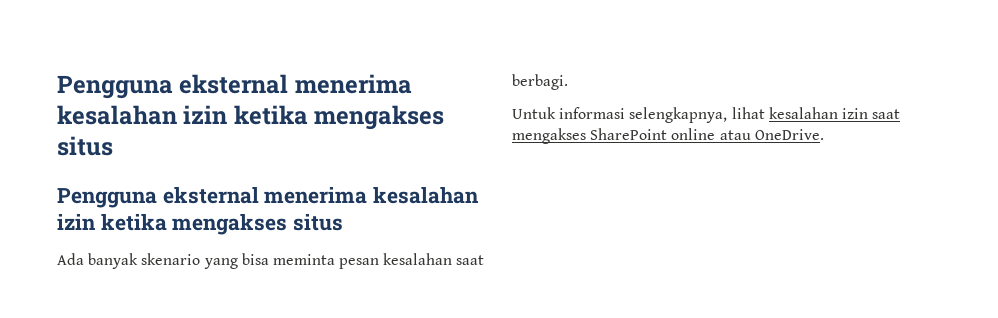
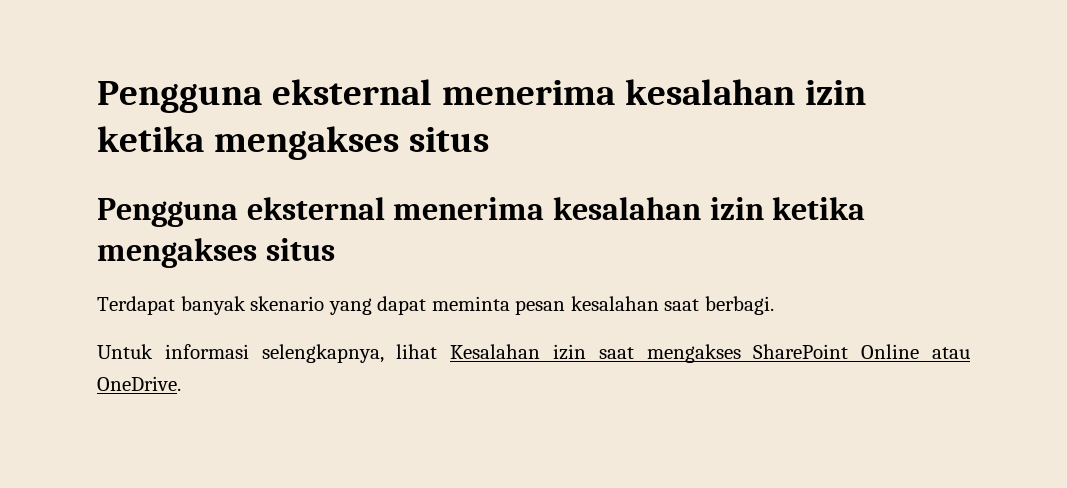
- Ada banyak skenario yang bisa meminta pesan kesalahan saat berbagi.
+ Terdapat banyak skenario yang dapat meminta pesan kesalahan saat berbagi.
- Untuk informasi selengkapnya, lihat kesalahan izin saat mengakses SharePoint online atau OneDrive.
+ Untuk informasi selengkapnya, lihat Kesalahan izin saat mengakses SharePoint Online atau OneDrive.

